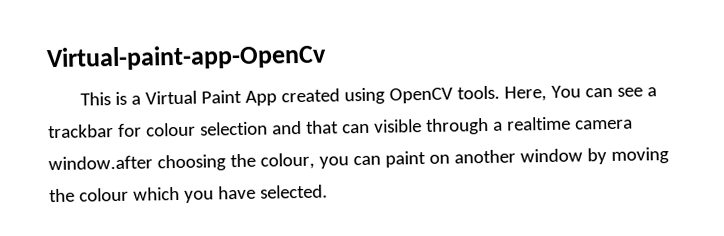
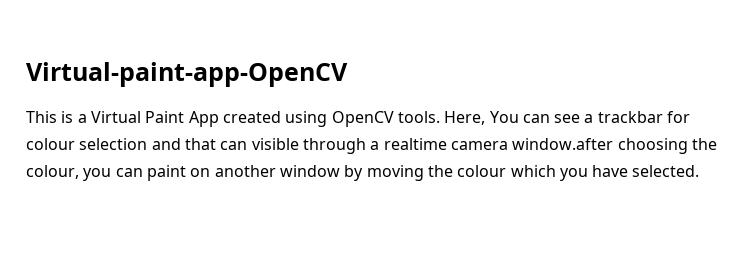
- Virtual-paint-app-OpenCv
+ Virtual-paint-app-OpenCV

